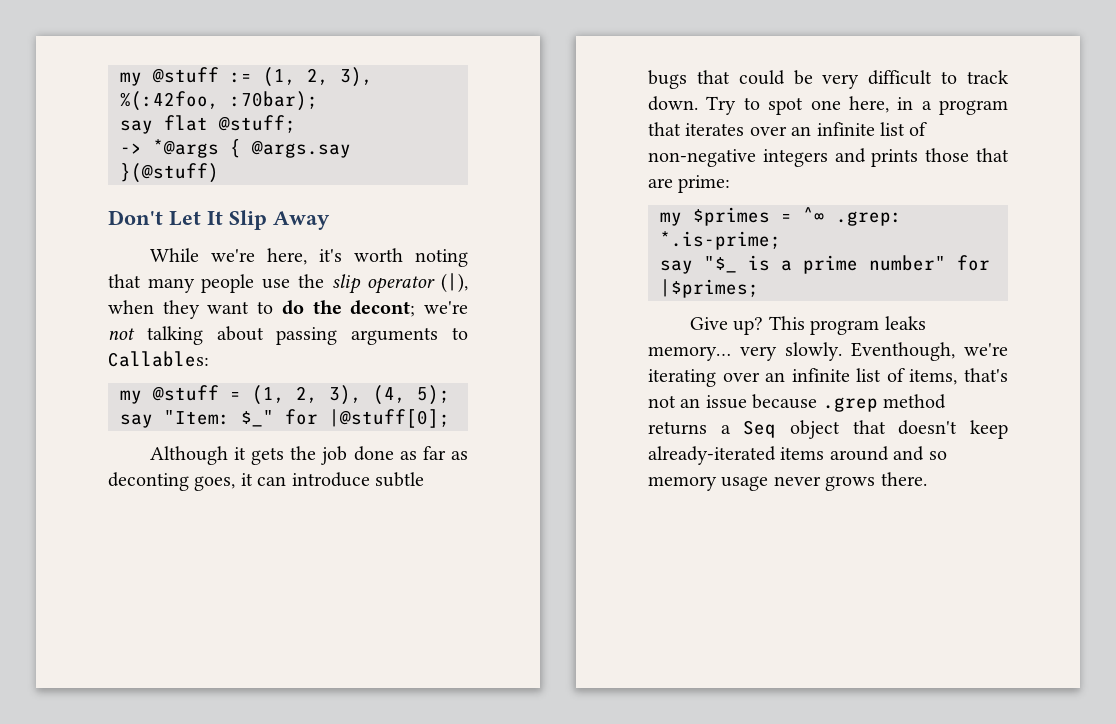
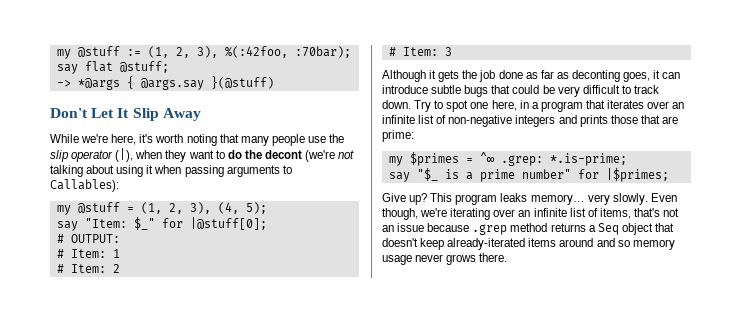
- While we're here, it's worth noting that many people use the slip operator (|), when they want to do the decont; we're not talking about passing arguments to Callables:
+ While we're here, it's worth noting that many people use the slip operator (|), when they want to do the decont (we're not talking about using it when passing arguments to Callables):
+ # OUTPUT:
+ # Item: 1
+ # Item: 2
+ # Item: 3
- Eventhough, we're iterating over an infinite list of items, that's not an issue because .grep method returns a Seq object that doesn't keep already-iterated items around and so memory usage never grows there.
+ Even though, we're iterating over an infinite list of items, that's not an issue because .grep method returns a Seq object that doesn't keep already-iterated items around and so memory usage never grows there.

